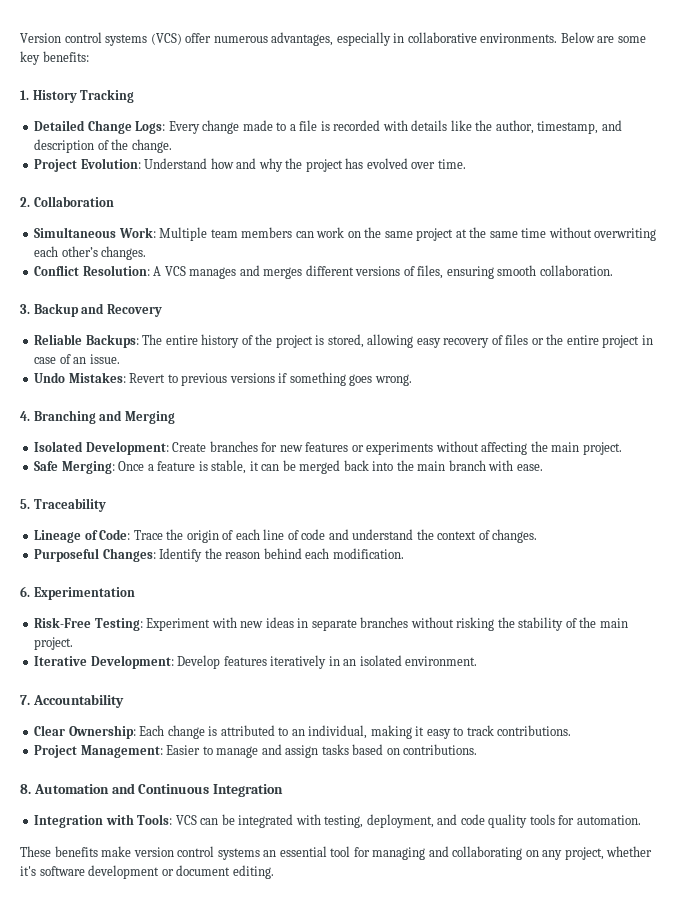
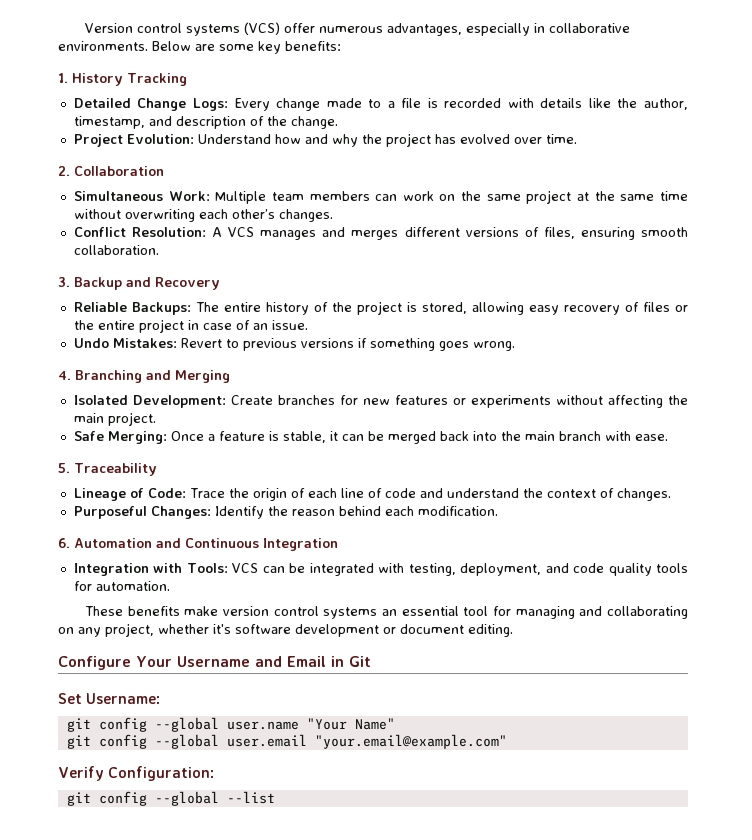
- 6. Experimentation
- Risk-Free Testing: Experiment with new ideas in separate branches without risking the stability of the main project.
- Iterative Development: Develop features iteratively in an isolated environment.
- 7. Accountability
- Clear Ownership: Each change is attributed to an individual, making it easy to track contributions.
- Project Management: Easier to manage and assign tasks based on contributions.
- 8. Automation and Continuous Integration
+ 6. Automation and Continuous Integration
+ Configure Your Username and Email in Git
+ Set Username:
+ git config --global user.name "Your Name"
+ git config --global user.email "your.email@example.com"
+ Verify Configuration:
+ git config --global --list

